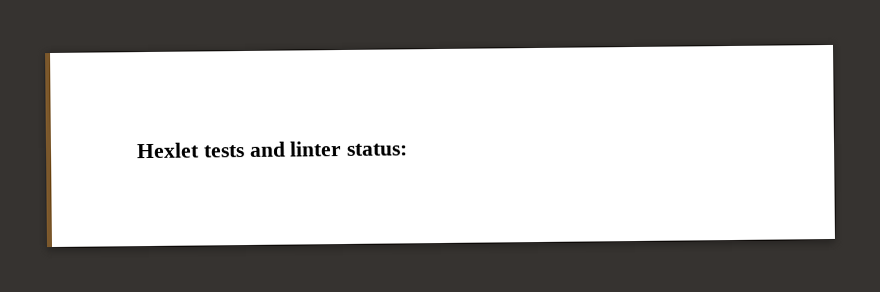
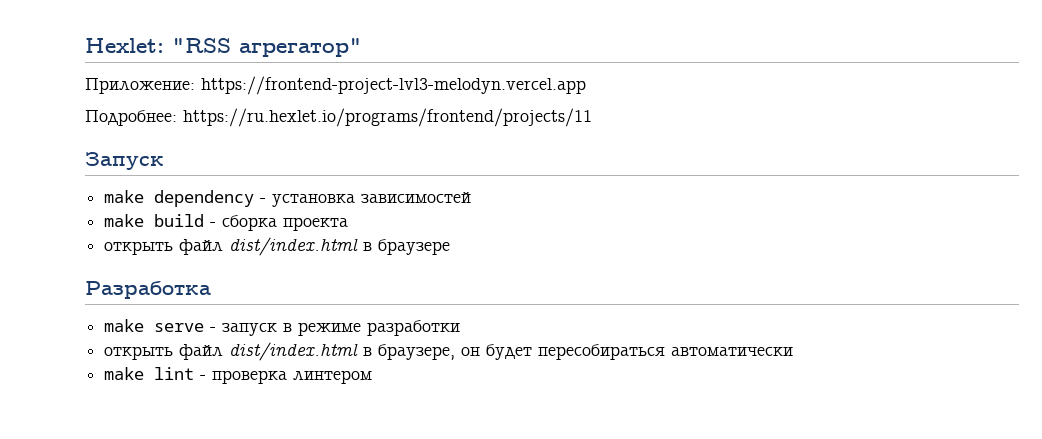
- Hexlet tests and linter status:
+ Hexlet: "RSS агрегатор"
+ Приложение: https://frontend-project-lvl3-melodyn.vercel.app
+ Подробнее: https://ru.hexlet.io/programs/frontend/projects/11
+ Запуск
+ make dependency - установка зависимостей
+ make build - сборка проекта
+ открыть файл dist/index.html в браузере
+ Разработка
+ make serve - запуск в режиме разработки
+ открыть файл dist/index.html в браузере, он будет пересобираться автоматически
+ make lint - проверка линтером

